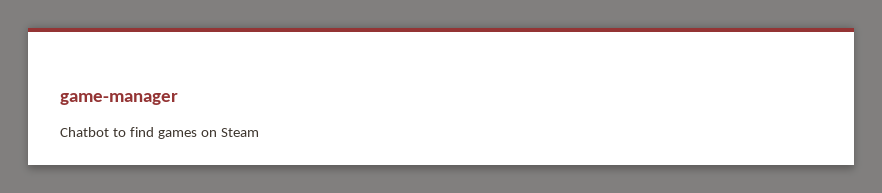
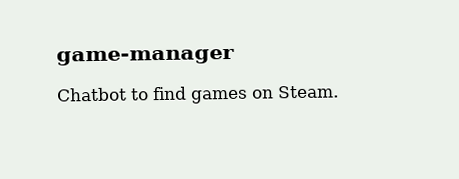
- Chatbot to find games on Steam
+ Chatbot to find games on Steam.

